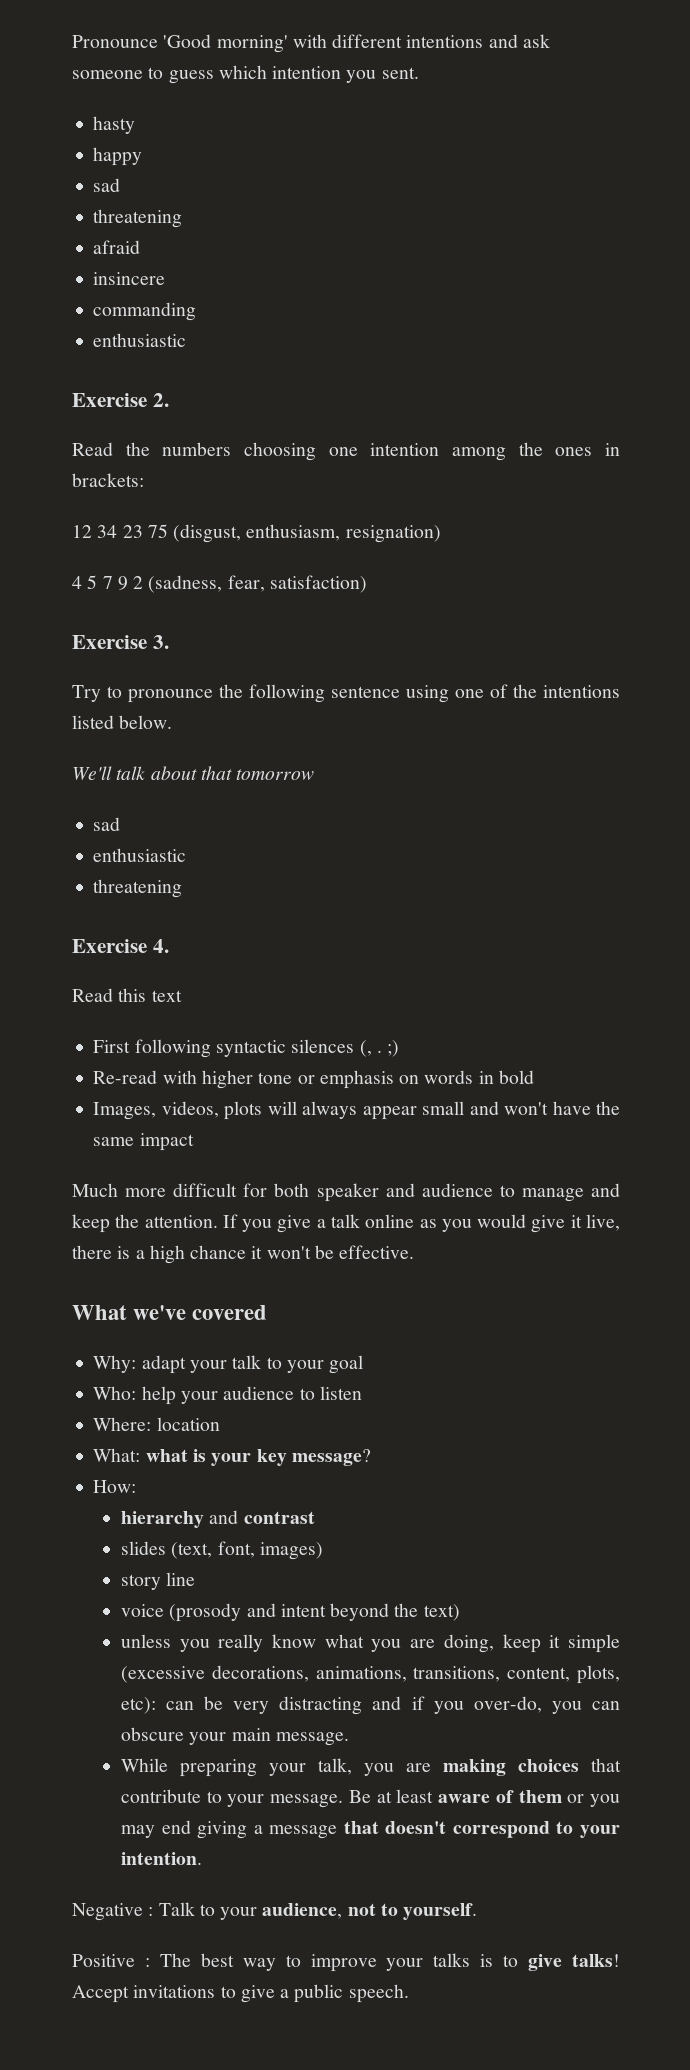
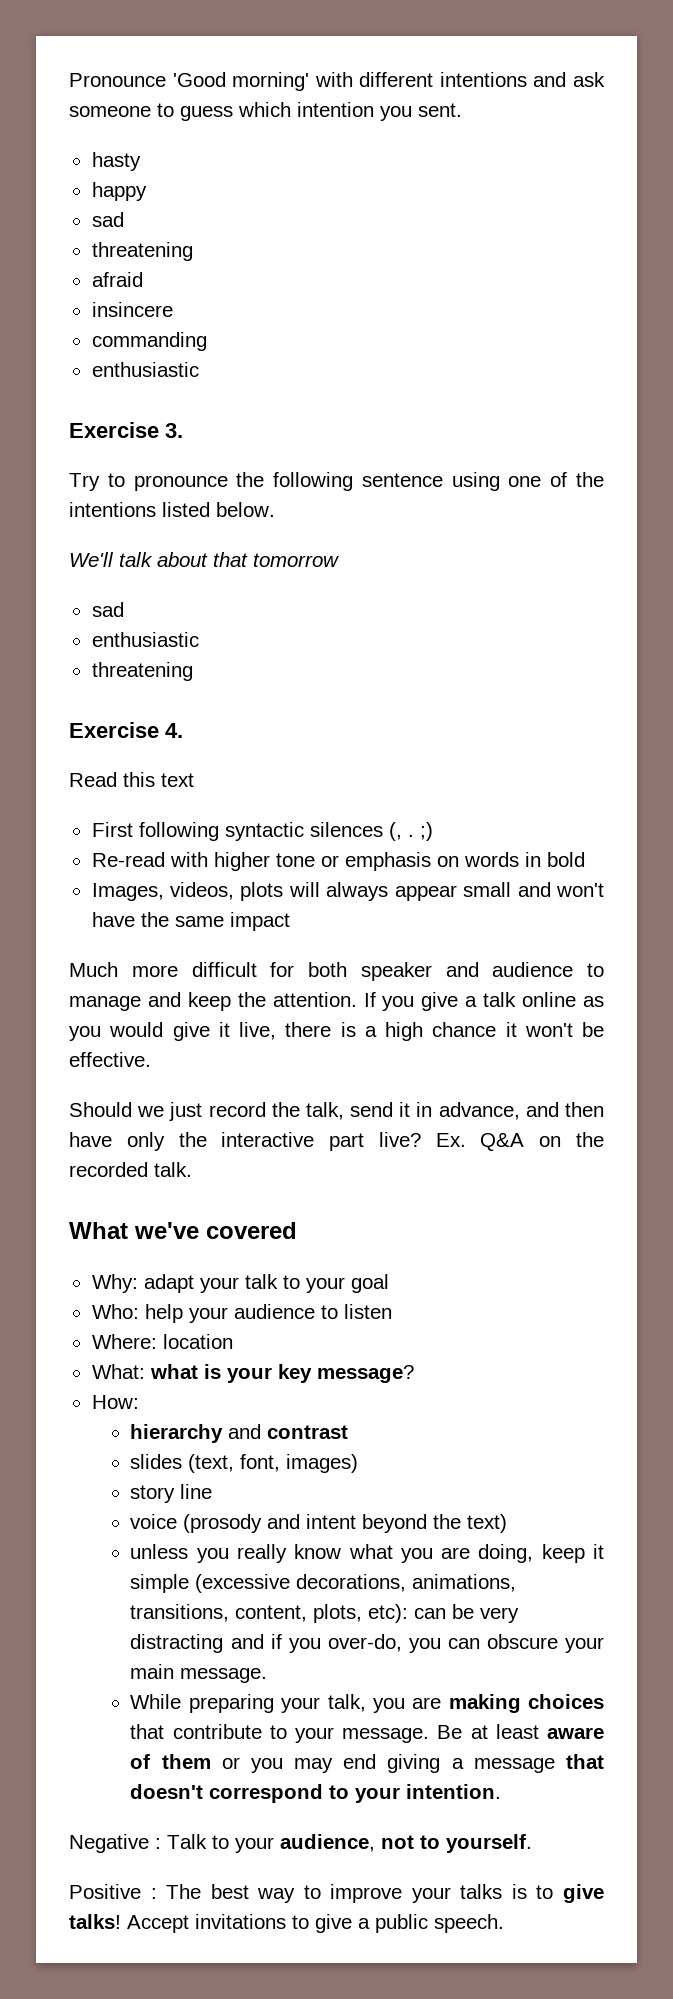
- Exercise 2.
- Read the numbers choosing one intention among the ones in brackets:
- 12 34 23 75 (disgust, enthusiasm, resignation)
- 4 5 7 9 2 (sadness, fear, satisfaction)
+ Should we just record the talk, send it in advance, and then have only the interactive part live? Ex. Q&A on the recorded talk.

